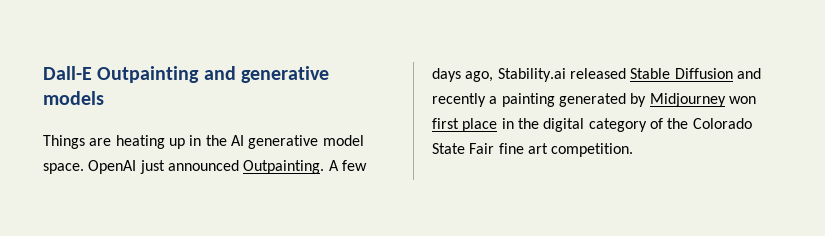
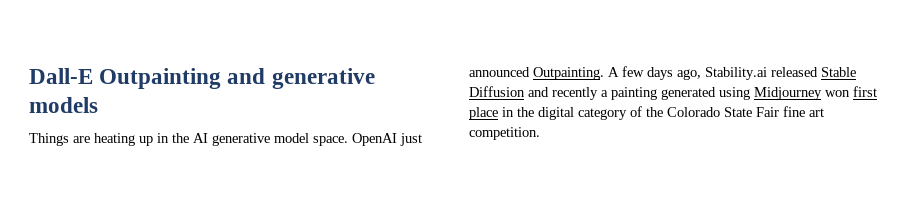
- A few days ago, Stability.ai released Stable Diffusion and recently a painting generated by Midjourney won first place in the digital category of the Colorado State Fair fine art competition.
+ A few days ago, Stability.ai released Stable Diffusion and recently a painting generated using Midjourney won first place in the digital category of the Colorado State Fair fine art competition.

